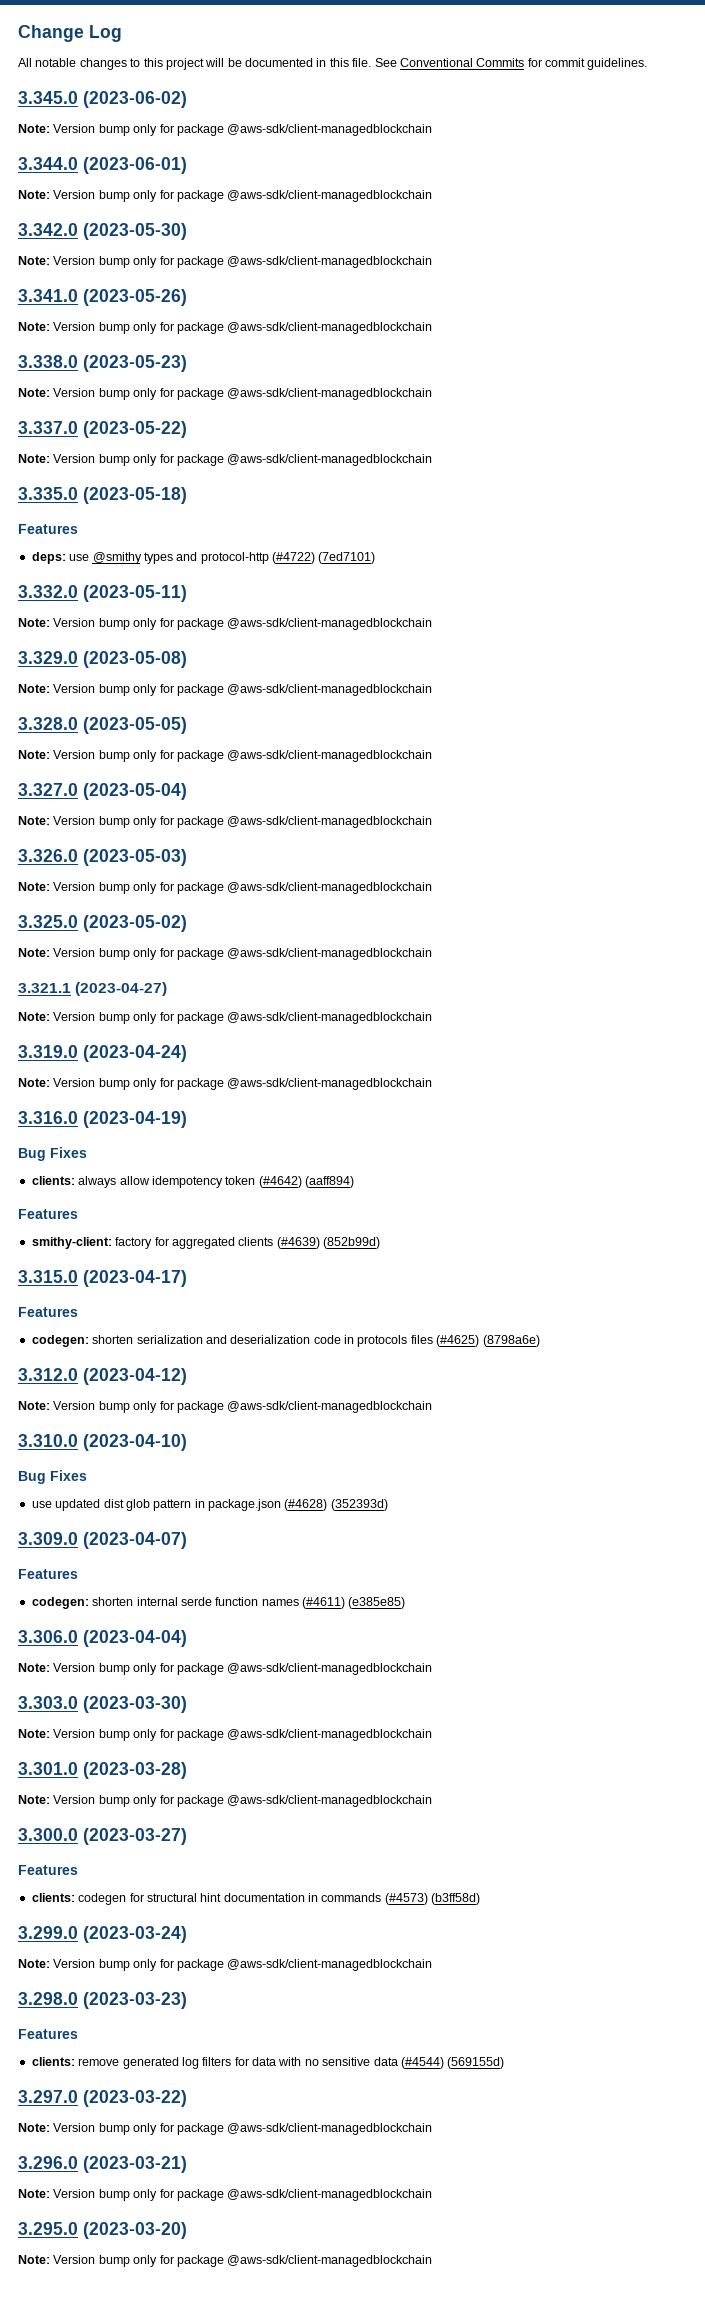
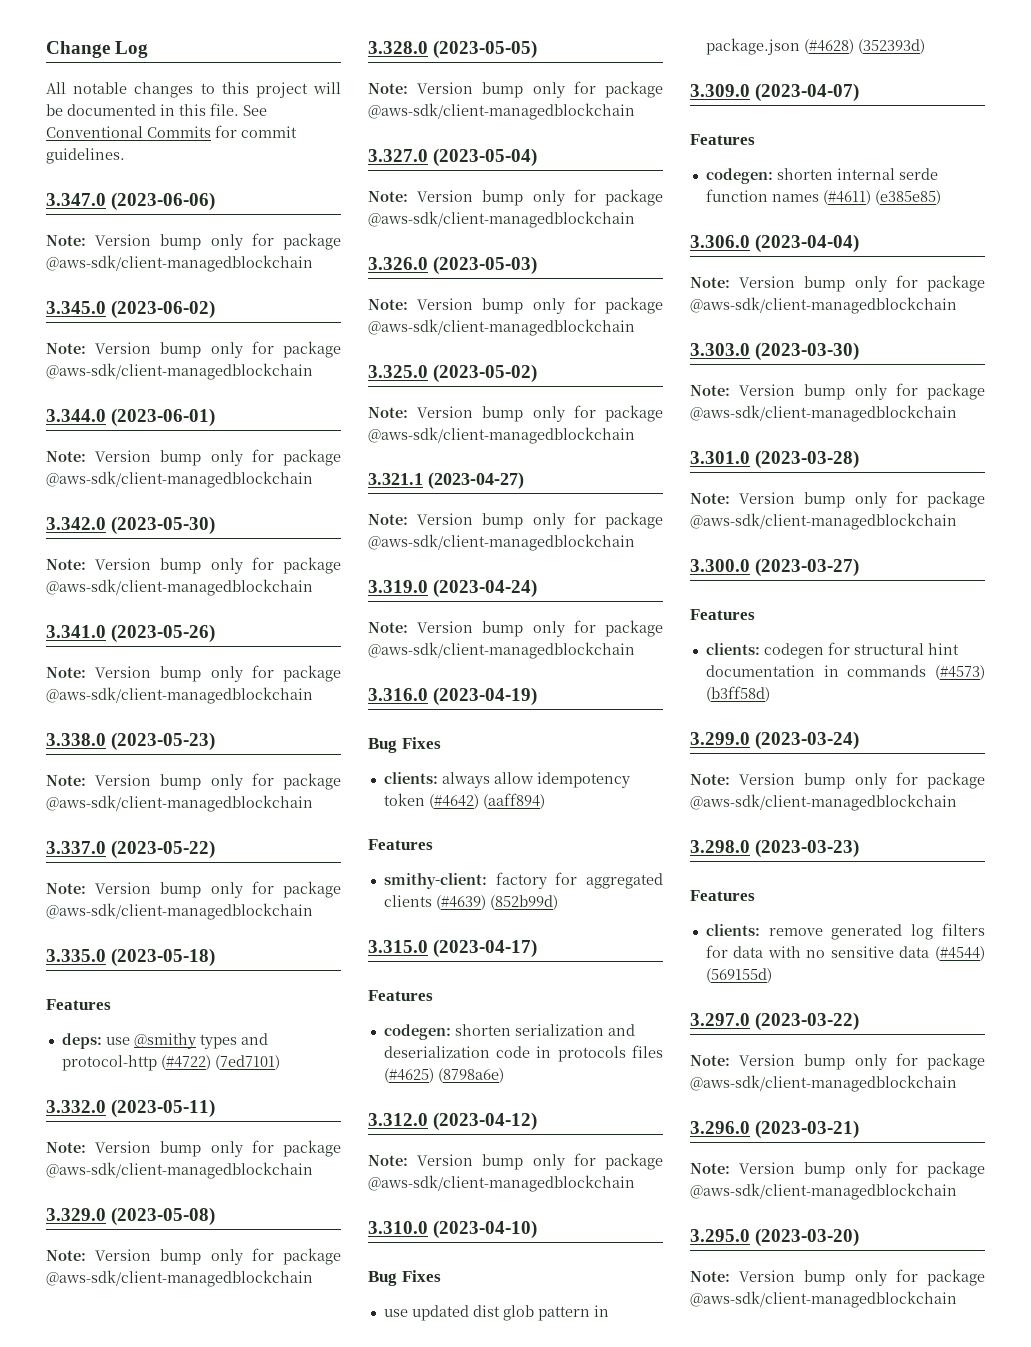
+ 3.347.0 (2023-06-06)
+ Note: Version bump only for package @aws-sdk/client-managedblockchain

